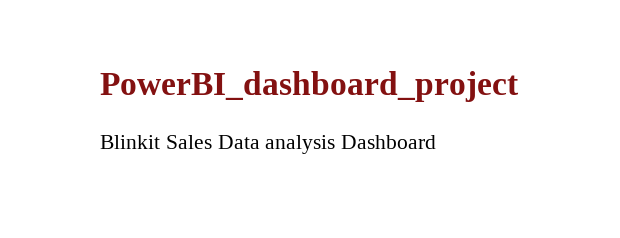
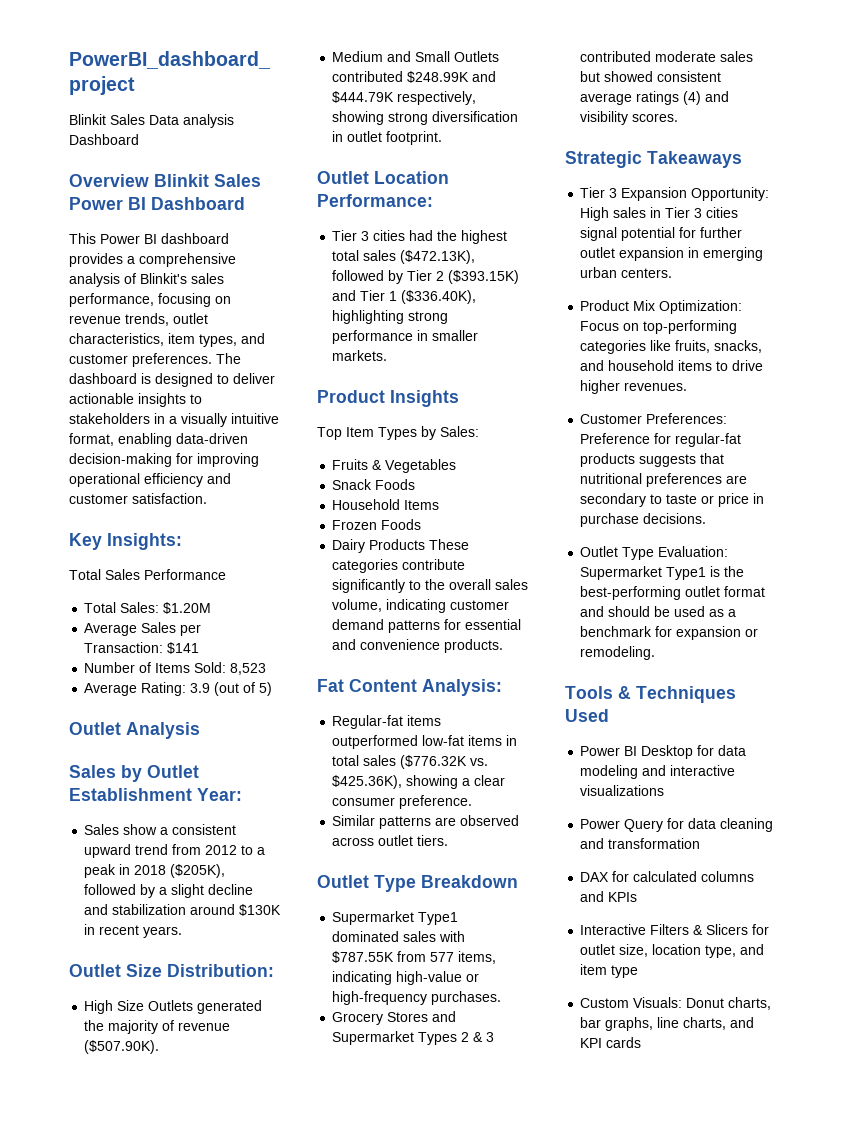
+ Overview Blinkit Sales Power BI Dashboard
+ This Power BI dashboard provides a comprehensive analysis of Blinkit's sales performance, focusing on revenue trends, outlet characteristics, item types, and customer preferences. The dashboard is designed to deliver actionable insights to stakeholders in a visually intuitive format, enabling data-driven decision-making for improving operational efficiency and customer satisfaction.
+ Key Insights:
+ Total Sales Performance
+ Total Sales: $1.20M
+ Average Sales per Transaction: $141
+ Number of Items Sold: 8,523
+ Average Rating: 3.9 (out of 5)
+ Outlet Analysis
+ Sales by Outlet Establishment Year:
+ Sales show a consistent upward trend from 2012 to a peak in 2018 ($205K), followed by a slight decline and stabilization around $130K in recent years.
+ Outlet Size Distribution:
+ High Size Outlets generated the majority of revenue ($507.90K).
+ Medium and Small Outlets contributed $248.99K and $444.79K respectively, showing strong diversification in outlet footprint.
+ Outlet Location Performance:
+ Tier 3 cities had the highest total sales ($472.13K), followed by Tier 2 ($393.15K) and Tier 1 ($336.40K), highlighting strong performance in smaller markets.
+ Product Insights
+ Top Item Types by Sales:
+ Fruits & Vegetables
+ Snack Foods
+ Household Items
+ Frozen Foods
+ Dairy Products These categories contribute significantly to the overall sales volume, indicating customer demand patterns for essential and convenience products.
+ Fat Content Analysis:
+ Regular-fat items outperformed low-fat items in total sales ($776.32K vs. $425.36K), showing a clear consumer preference.
+ Similar patterns are observed across outlet tiers.
+ Outlet Type Breakdown
+ Supermarket Type1 dominated sales with $787.55K from 577 items, indicating high-value or high-frequency purchases.
+ Grocery Stores and Supermarket Types 2 & 3 contributed moderate sales but showed consistent average ratings (4) and visibility scores.
+ Strategic Takeaways
+ Tier 3 Expansion Opportunity: High sales in Tier 3 cities signal potential for further outlet expansion in emerging urban centers.
+ Product Mix Optimization: Focus on top-performing categories like fruits, snacks, and household items to drive higher revenues.
+ Customer Preferences: Preference for regular-fat products suggests that nutritional preferences are secondary to taste or price in purchase decisions.
+ Outlet Type Evaluation: Supermarket Type1 is the best-performing outlet format and should be used as a benchmark for expansion or remodeling.
+ Tools & Techniques Used
+ Power BI Desktop for data modeling and interactive visualizations
+ Power Query for data cleaning and transformation
+ DAX for calculated columns and KPIs
+ Interactive Filters & Slicers for outlet size, location type, and item type
+ Custom Visuals: Donut charts, bar graphs, line charts, and KPI cards

